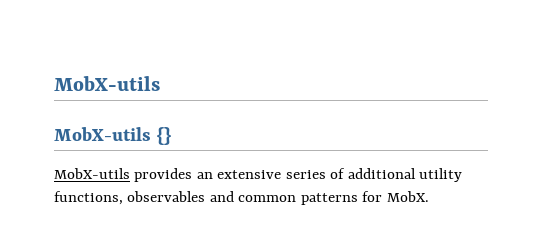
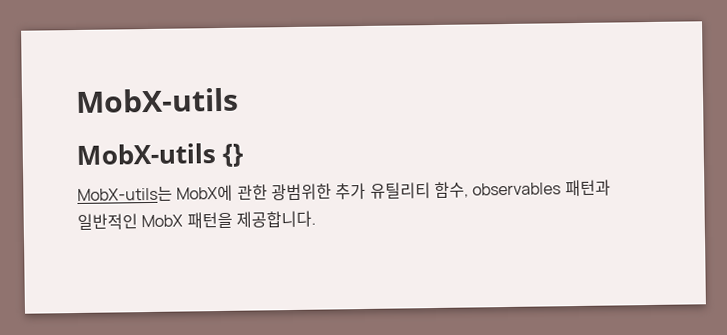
- MobX-utils provides an extensive series of additional utility functions, observables and common patterns for MobX.
+ MobX-utils는 MobX에 관한 광범위한 추가 유틸리티 함수, observables 패턴과 일반적인 MobX 패턴을 제공합니다.

